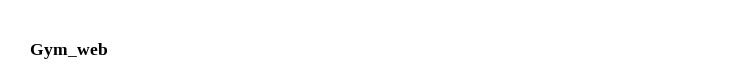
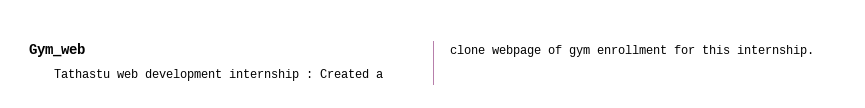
+ Tathastu web development internship : Created a clone webpage of gym enrollment for this internship.

